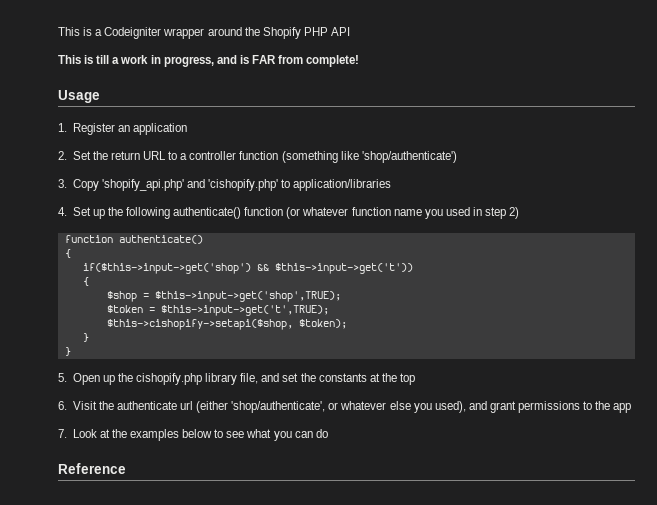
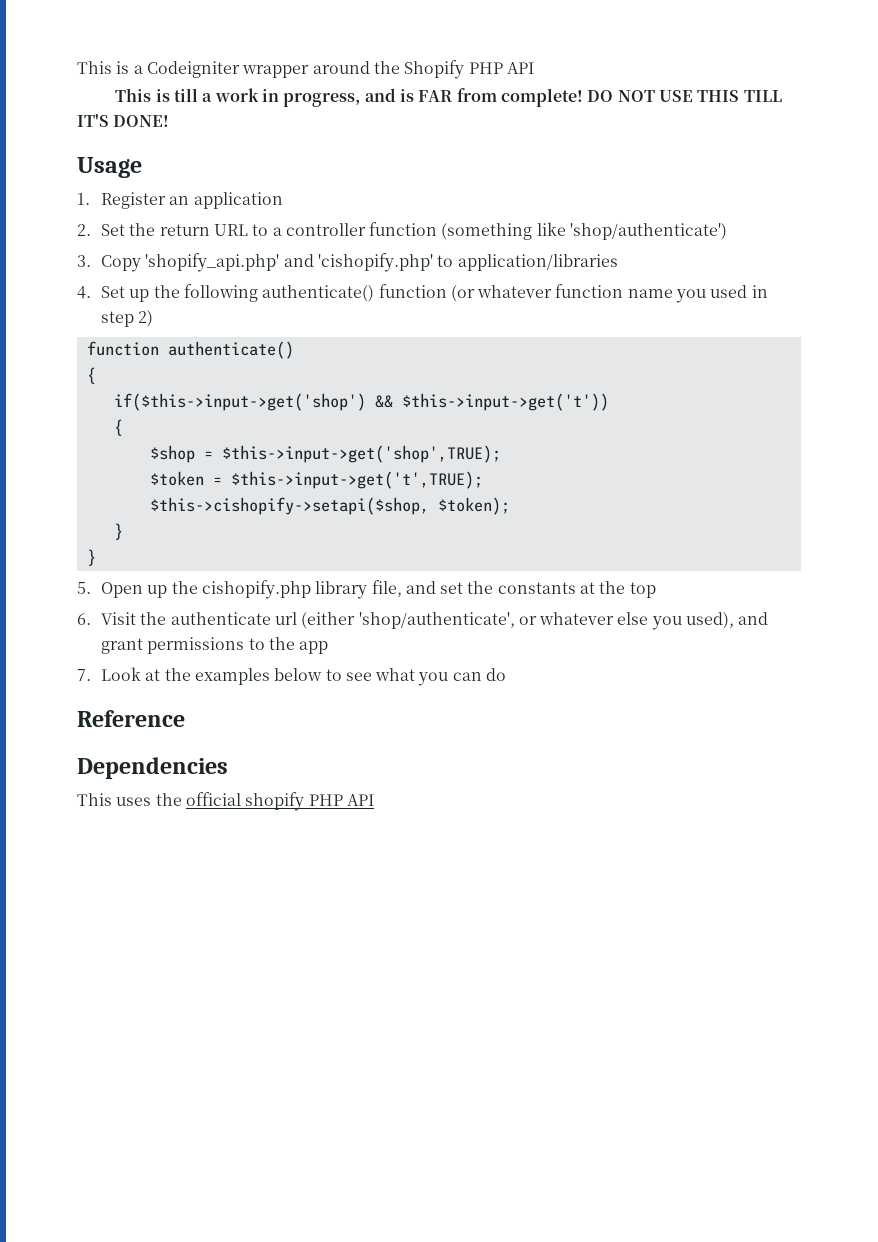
+ DO NOT USE THIS TILL IT'S DONE!
+ Dependencies
+ This uses the official shopify PHP API

